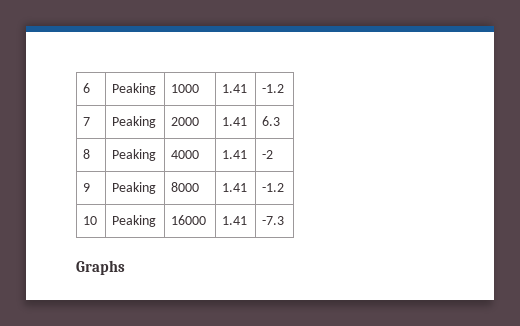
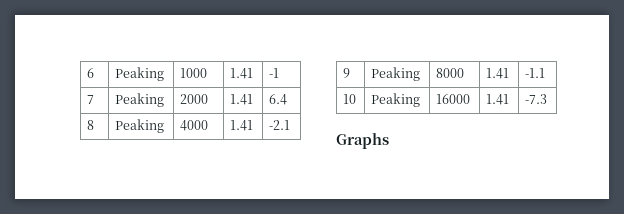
- 6 | Peaking | 1000 | 1.41 | -1.2
+ 6 | Peaking | 1000 | 1.41 | -1
- 7 | Peaking | 2000 | 1.41 | 6.3
+ 7 | Peaking | 2000 | 1.41 | 6.4
- 8 | Peaking | 4000 | 1.41 | -2
+ 8 | Peaking | 4000 | 1.41 | -2.1
- 9 | Peaking | 8000 | 1.41 | -1.2
+ 9 | Peaking | 8000 | 1.41 | -1.1

